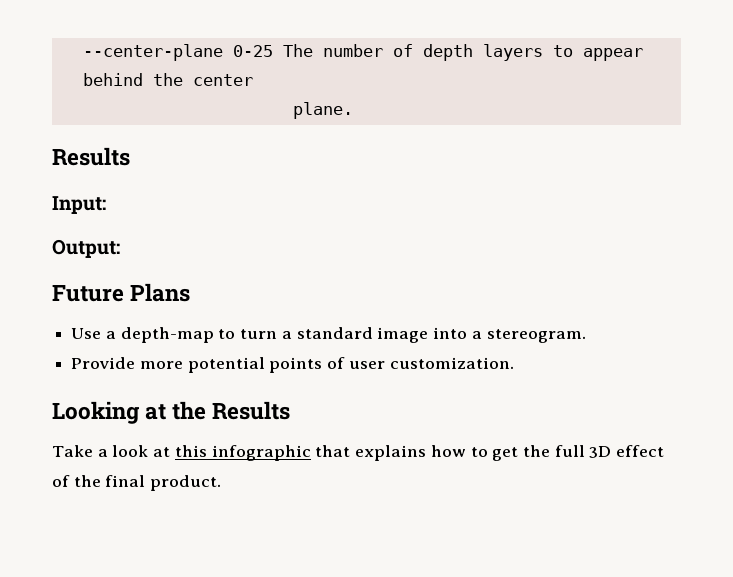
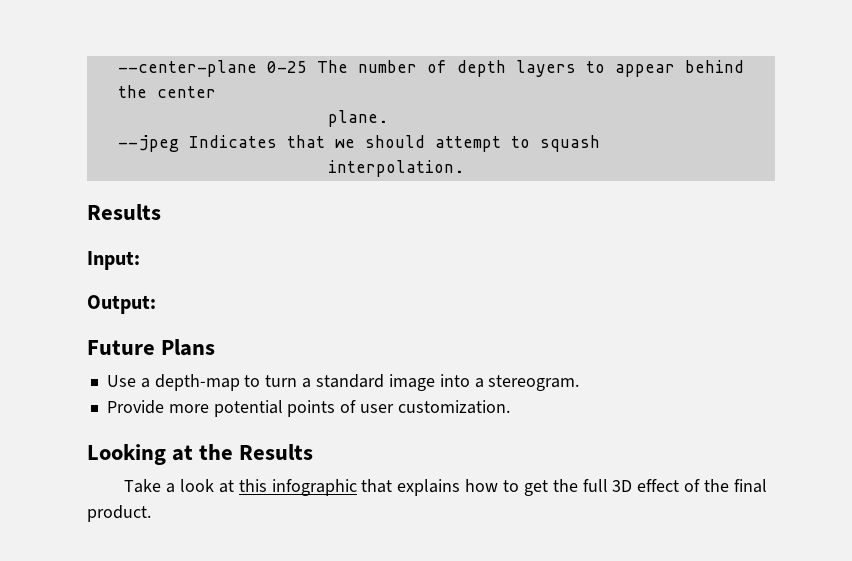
+ --jpeg Indicates that we should attempt to squash
+ interpolation.

